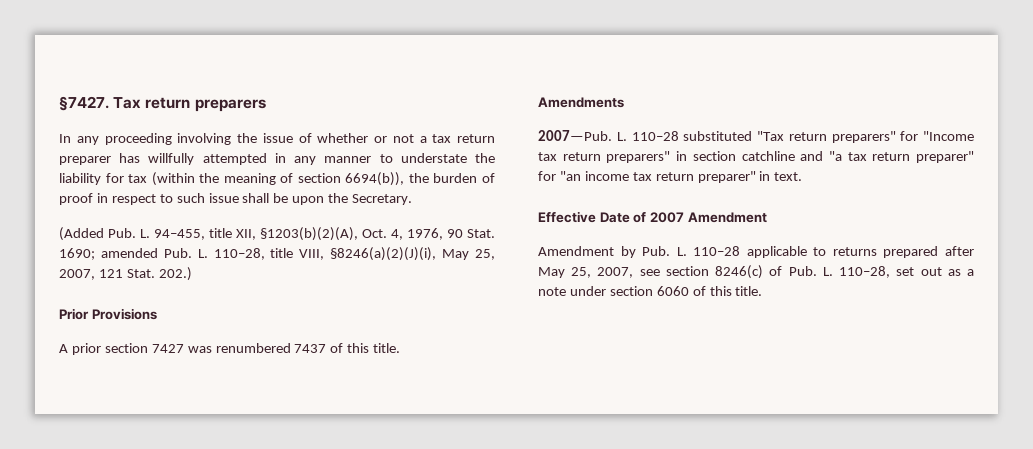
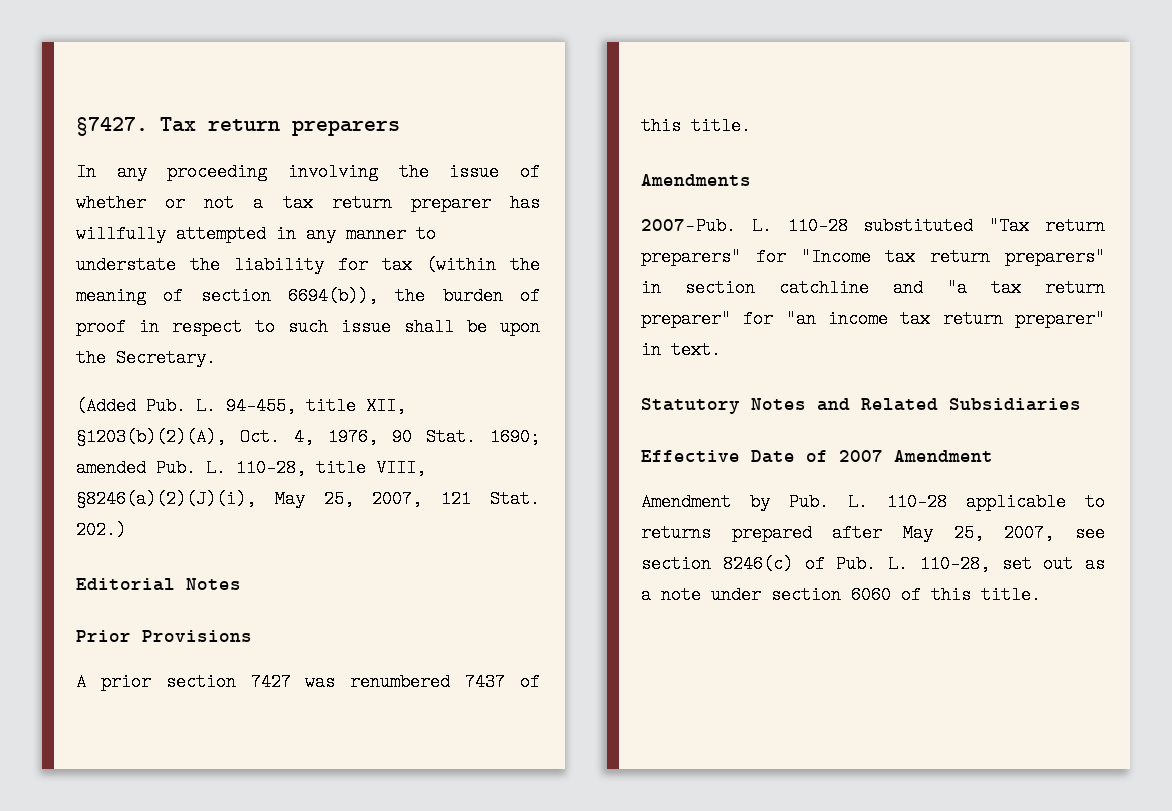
+ Editorial Notes
+ Statutory Notes and Related Subsidiaries

